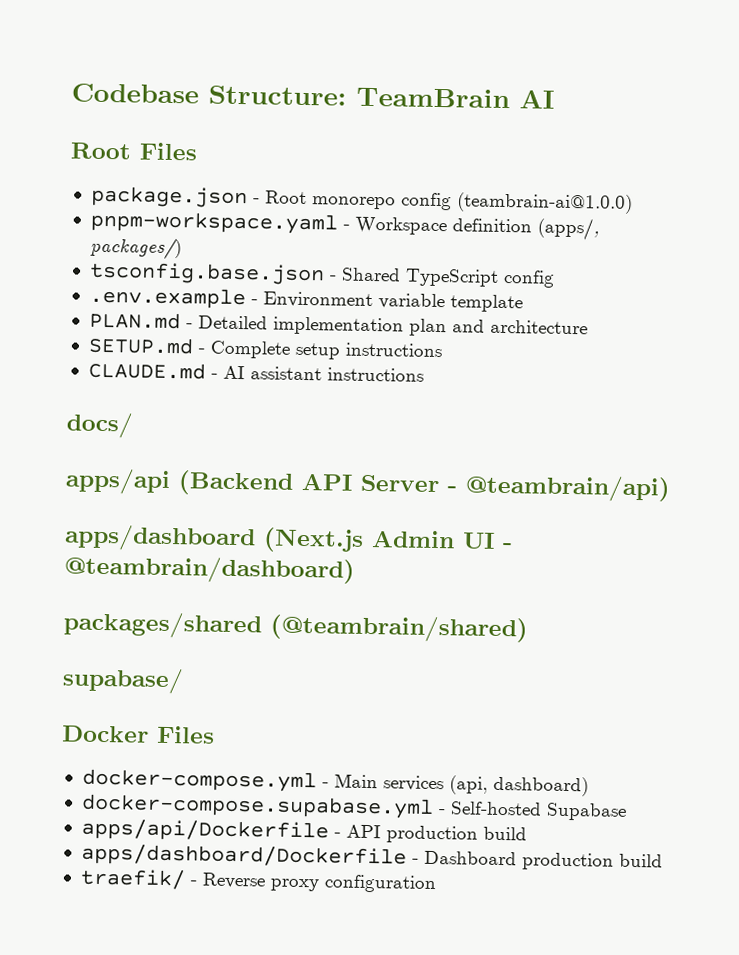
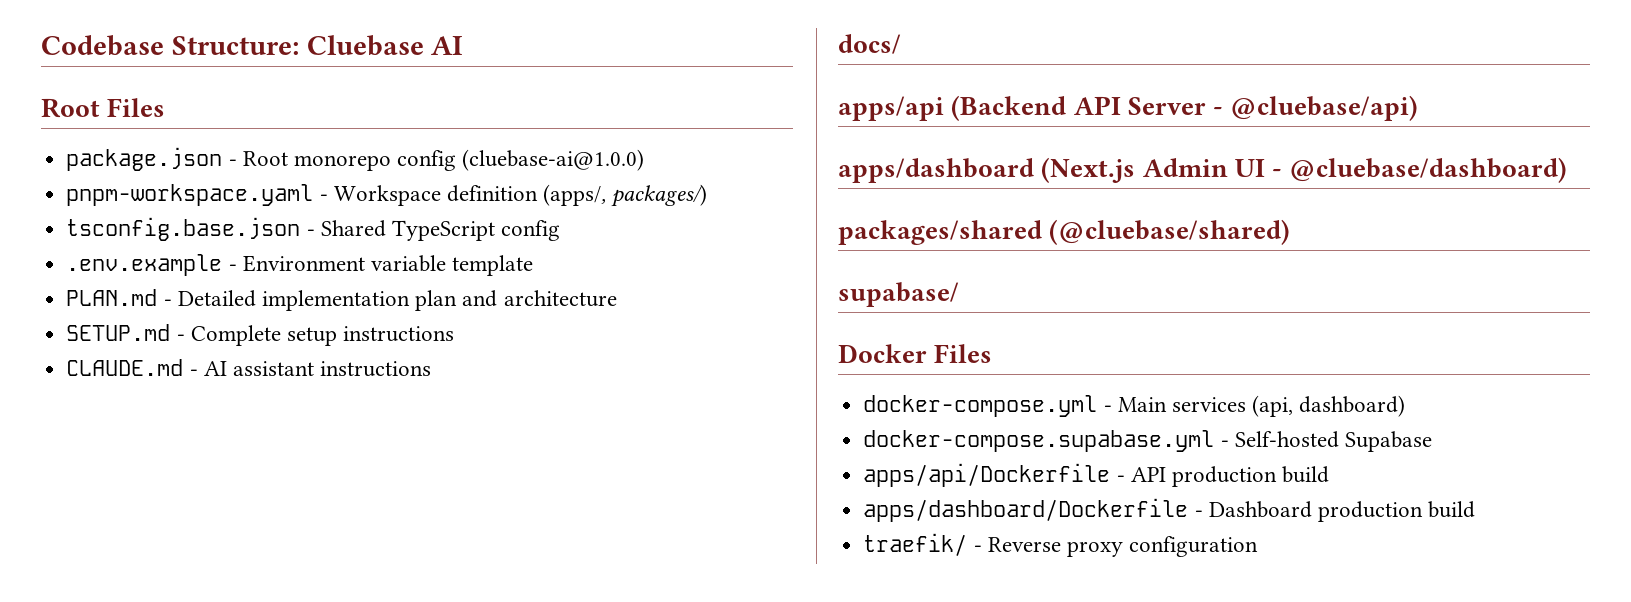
- Codebase Structure: TeamBrain AI
+ Codebase Structure: Cluebase AI
- package.json - Root monorepo config (teambrain-ai@1.0.0)
+ package.json - Root monorepo config (cluebase-ai@1.0.0)
- apps/api (Backend API Server - @teambrain/api)
+ apps/api (Backend API Server - @cluebase/api)
- apps/dashboard (Next.js Admin UI - @teambrain/dashboard)
+ apps/dashboard (Next.js Admin UI - @cluebase/dashboard)
- packages/shared (@teambrain/shared)
+ packages/shared (@cluebase/shared)

